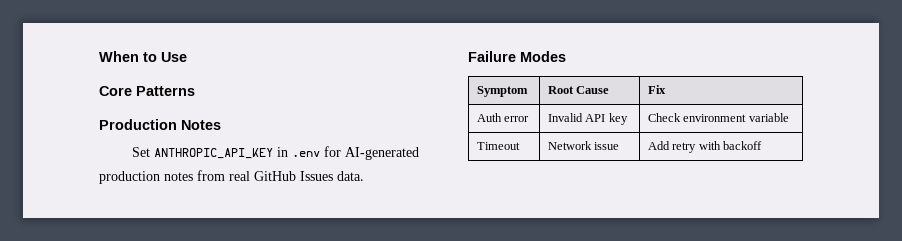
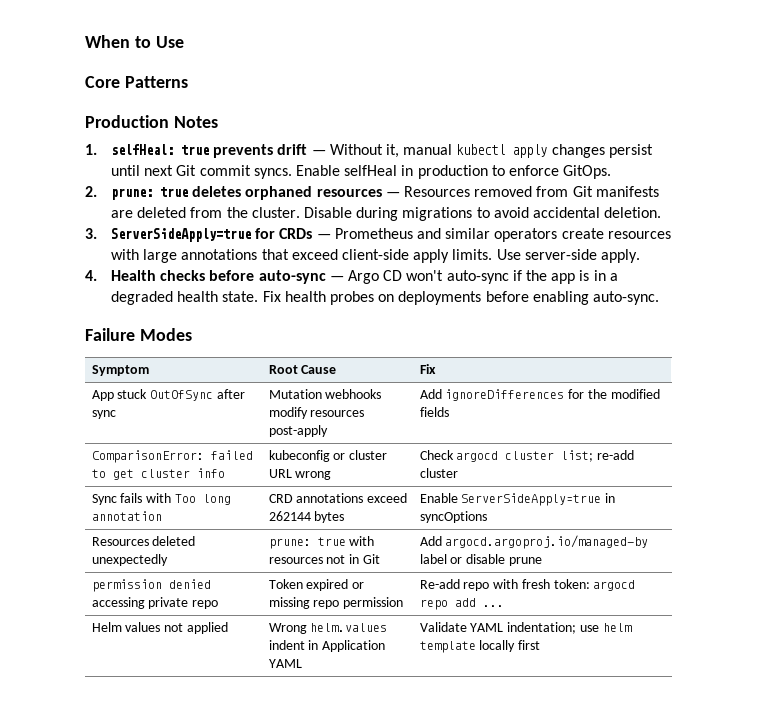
- Set ANTHROPIC_API_KEY in .env for AI-generated production notes from real GitHub Issues data.
+ 1. selfHeal: true prevents drift — Without it, manual kubectl apply changes persist until next Git commit syncs. Enable selfHeal in production to enforce GitOps.
+ 2. prune: true deletes orphaned resources — Resources removed from Git manifests are deleted from the cluster. Disable during migrations to avoid accidental deletion.
+ 3. ServerSideApply=true for CRDs — Prometheus and similar operators create resources with large annotations that exceed client-side apply limits. Use server-side apply.
+ 4. Health checks before auto-sync — Argo CD won't auto-sync if the app is in a degraded health state. Fix health probes on deployments before enabling auto-sync.
- Auth error | Invalid API key | Check environment variable
- Timeout | Network issue | Add retry with backoff
+ App stuck OutOfSync after sync | Mutation webhooks modify resources post-apply | Add ignoreDifferences for the modified fields
+ ComparisonError: failed to get cluster info | kubeconfig or cluster URL wrong | Check argocd cluster list; re-add cluster
+ Sync fails with Too long annotation | CRD annotations exceed 262144 bytes | Enable ServerSideApply=true in syncOptions
+ Resources deleted unexpectedly | prune: true with resources not in Git | Add argocd.argoproj.io/managed-by label or disable prune
+ permission denied accessing private repo | Token expired or missing repo permission | Re-add repo with fresh token: argocd repo add ...
+ Helm values not applied | Wrong helm.values indent in Application YAML | Validate YAML indentation; use helm template locally first

